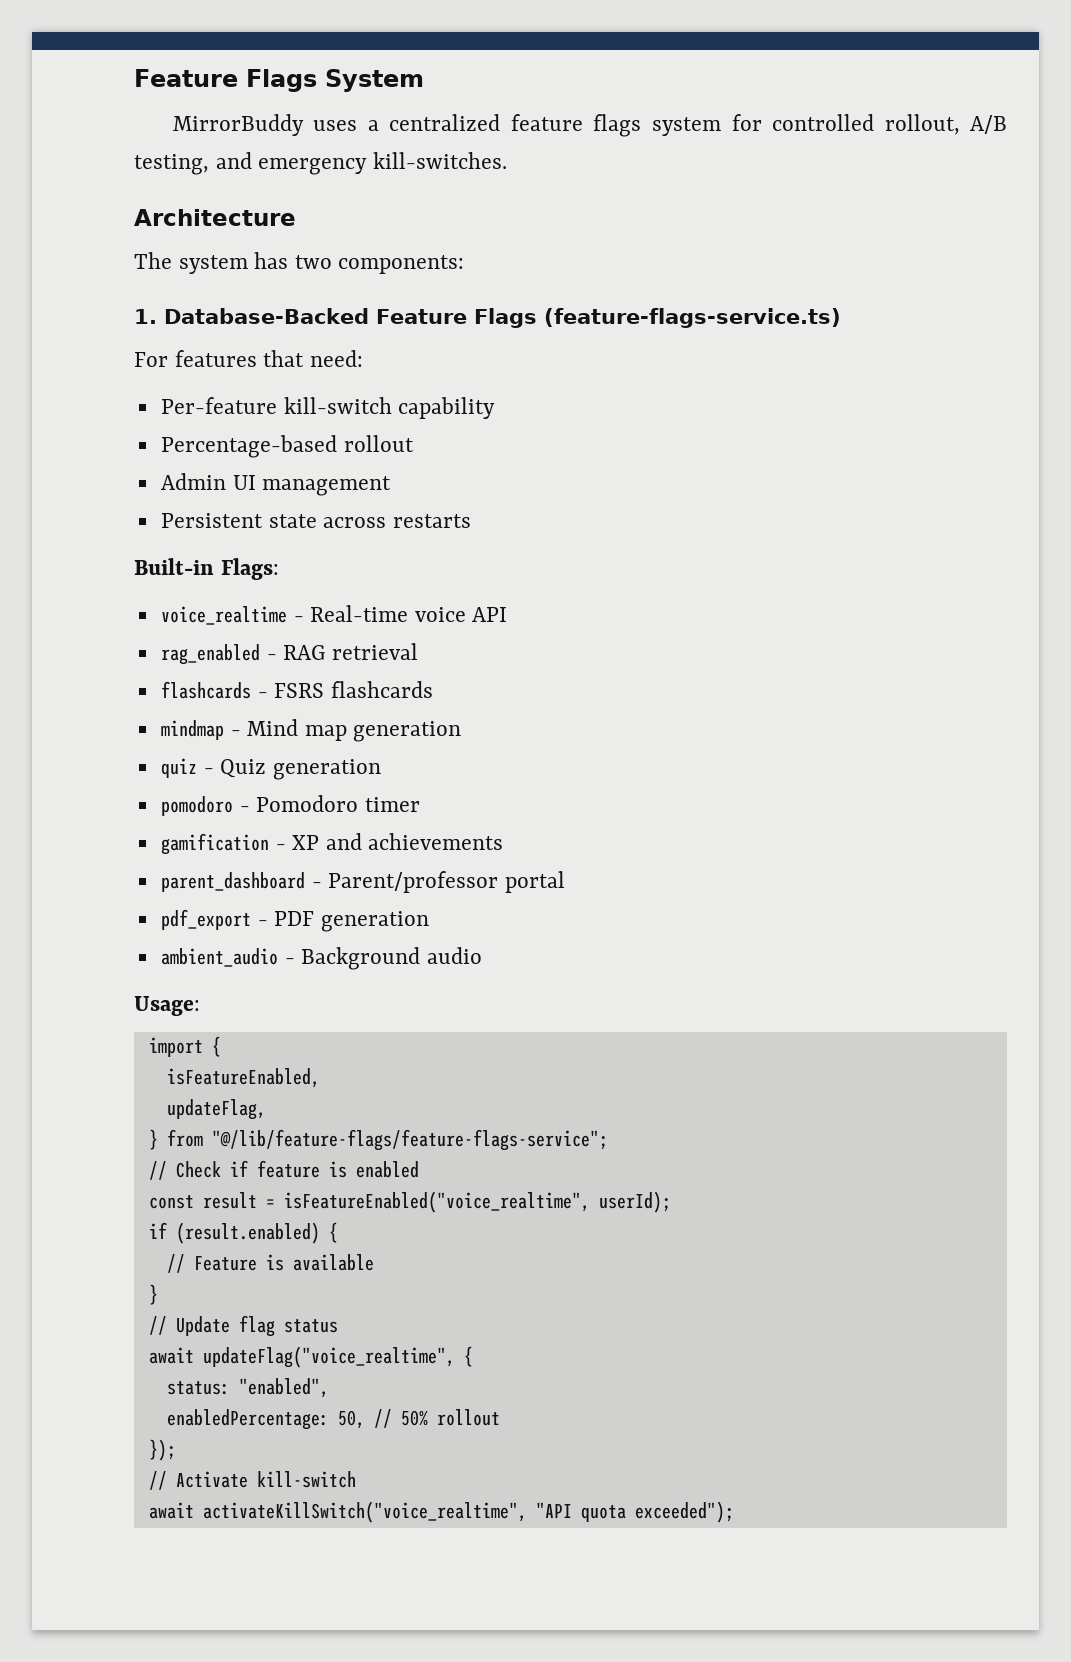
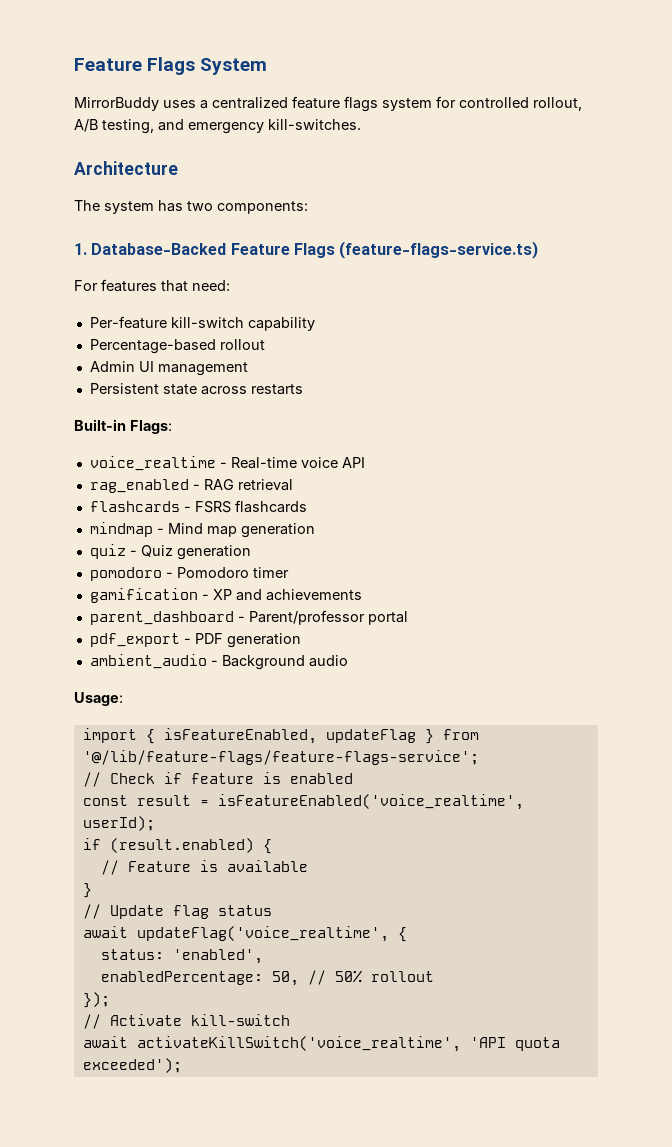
- import {
- isFeatureEnabled,
- updateFlag,
- } from "@/lib/feature-flags/feature-flags-service";
+ import { isFeatureEnabled, updateFlag } from '@/lib/feature-flags/feature-flags-service';
- const result = isFeatureEnabled("voice_realtime", userId);
+ const result = isFeatureEnabled('voice_realtime', userId);
- await updateFlag("voice_realtime", {
+ await updateFlag('voice_realtime', {
- status: "enabled",
+ status: 'enabled',
- await activateKillSwitch("voice_realtime", "API quota exceeded");
+ await activateKillSwitch('voice_realtime', 'API quota exceeded');

